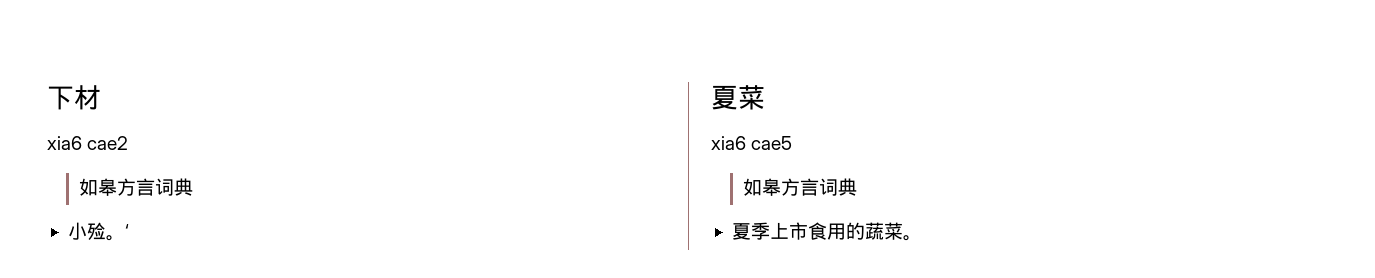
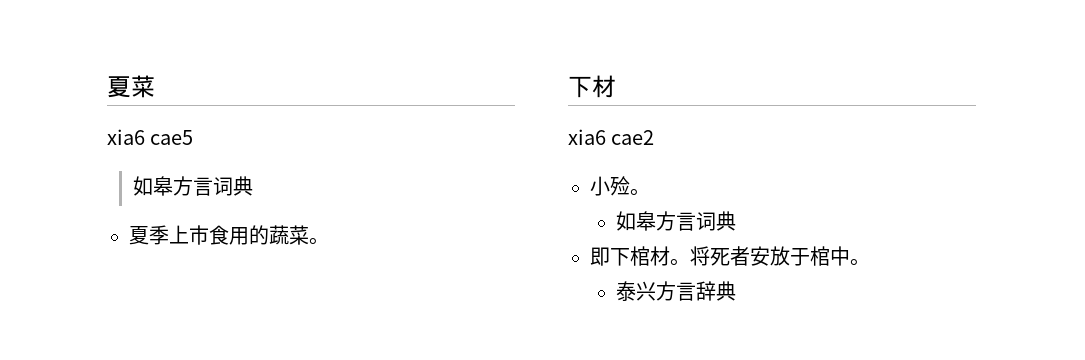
- 下材
- xia6 cae2
- 如皋方言词典
- 小殓。‘
+ 下材
+ xia6 cae2
+ 小殓。
+ 如皋方言词典
+ 即下棺材。将死者安放于棺中。
+ 泰兴方言辞典

